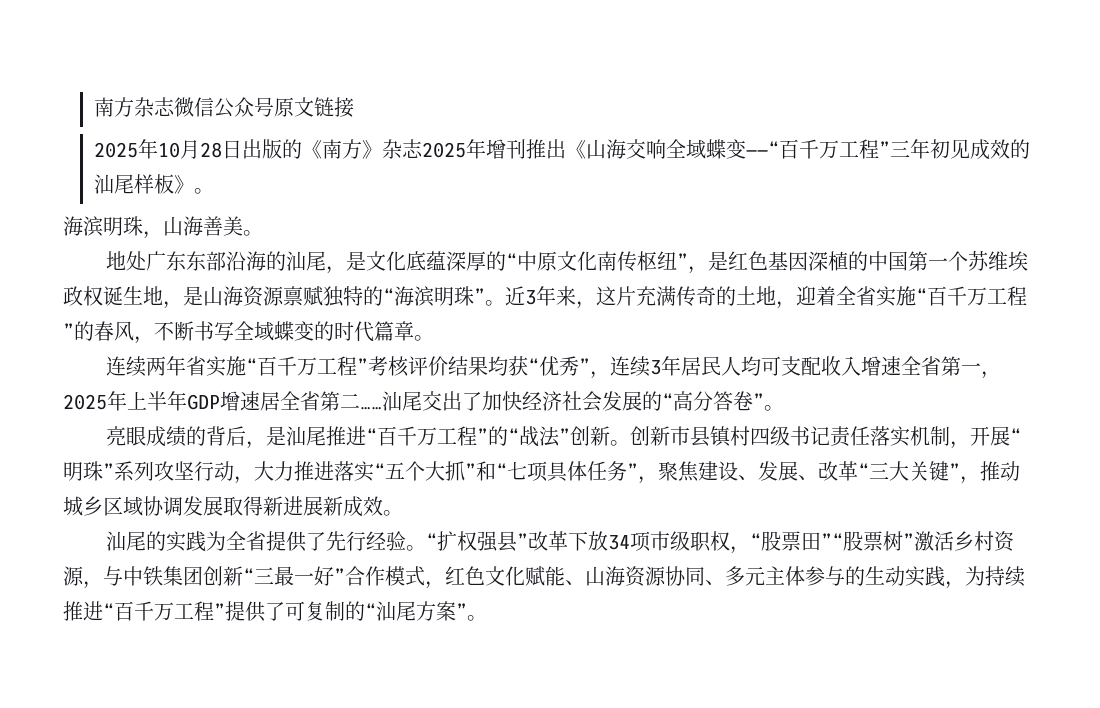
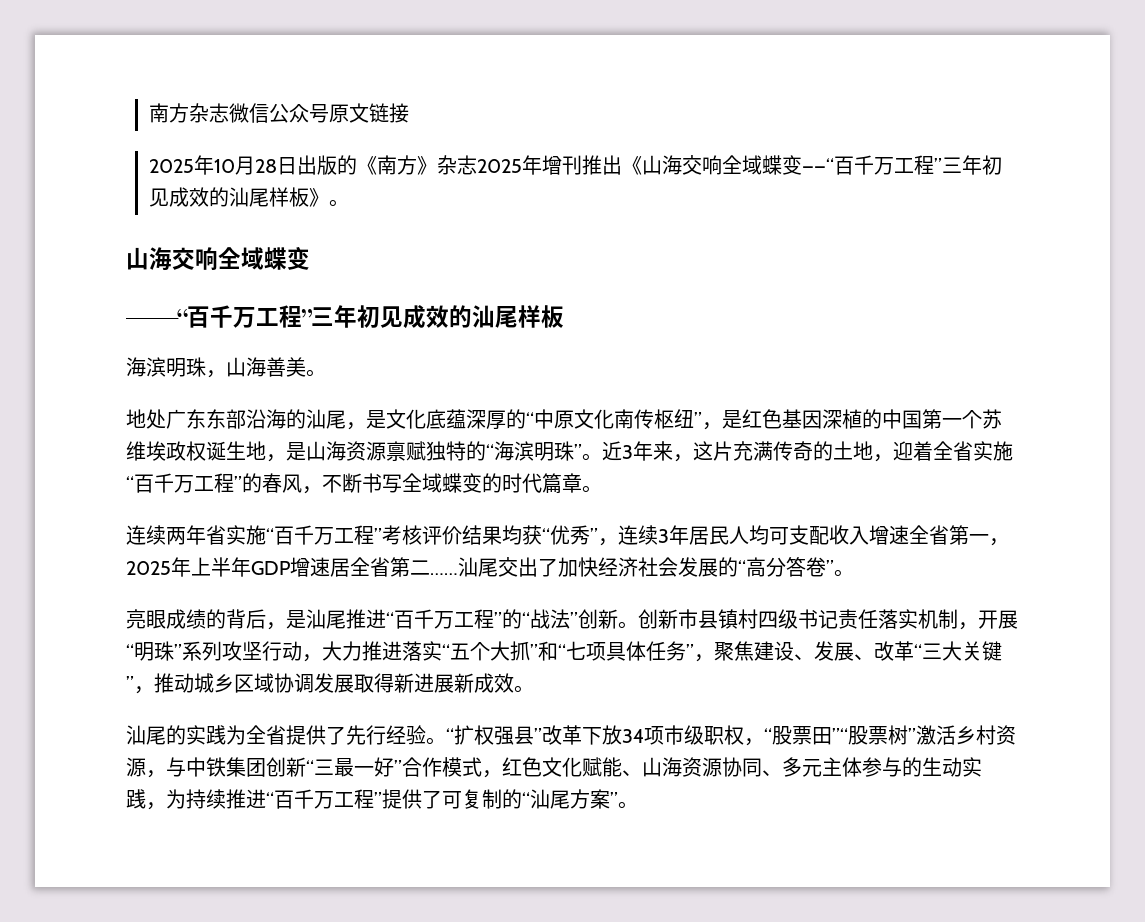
  2025年10月28日出版的《南方》杂志2025年增刊推出《山海交响全域蝶变——“百千万工程”三年初见成效的汕尾样板》。
+ 山海交响全域蝶变
+ ——“百千万工程”三年初见成效的汕尾样板

